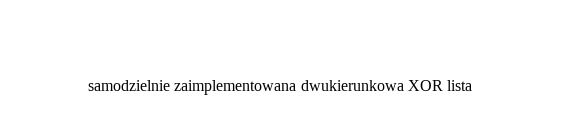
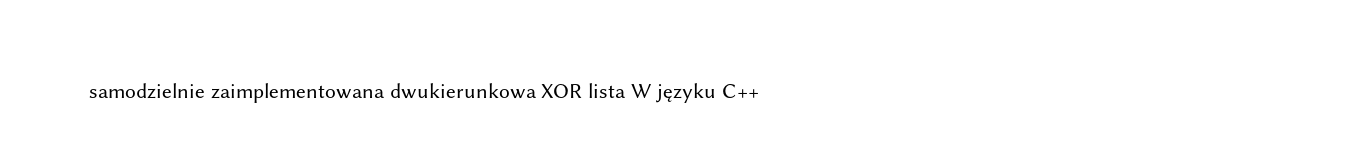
- samodzielnie zaimplementowana dwukierunkowa XOR lista
+ samodzielnie zaimplementowana dwukierunkowa XOR lista W języku C++

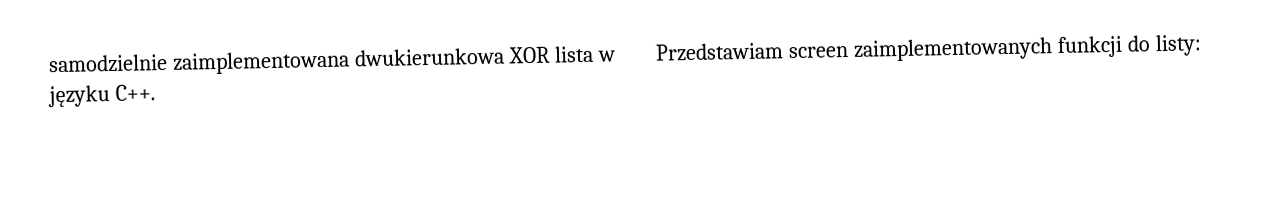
- samodzielnie zaimplementowana dwukierunkowa XOR lista W języku C++
+ samodzielnie zaimplementowana dwukierunkowa XOR lista w języku C++.
+ Przedstawiam screen zaimplementowanych funkcji do listy:

